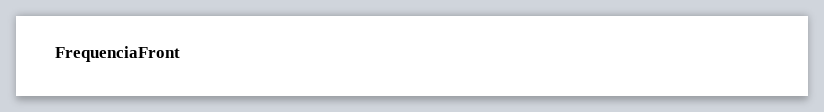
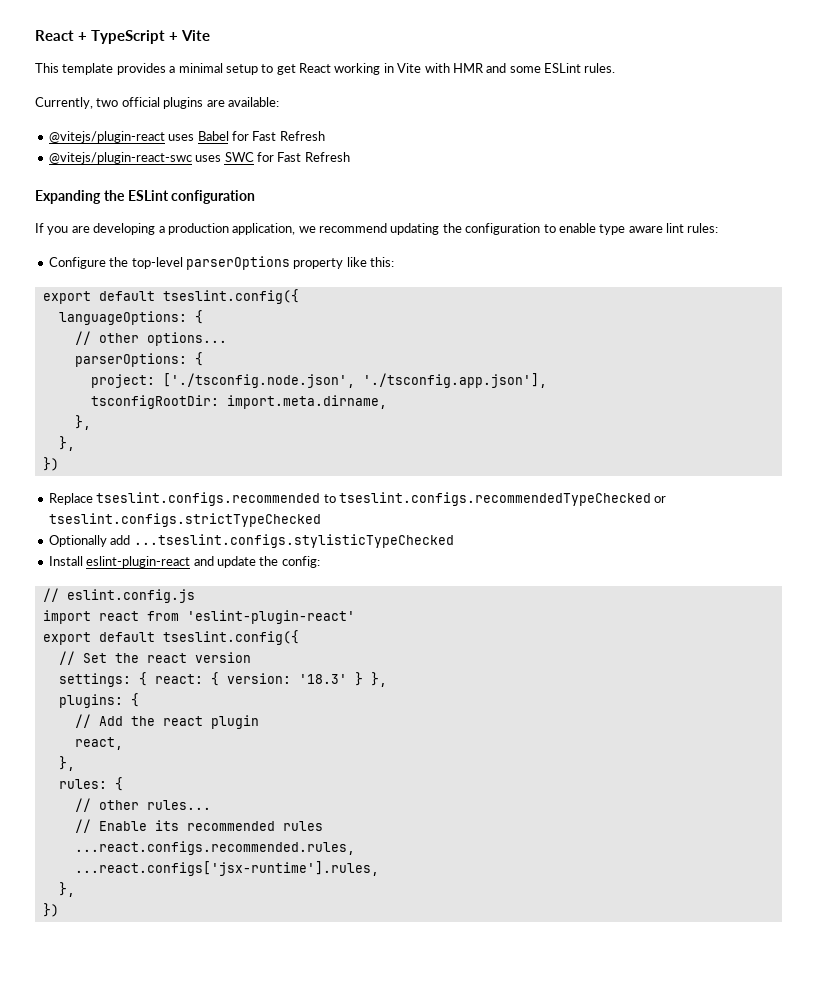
- FrequenciaFront
+ React + TypeScript + Vite
+ This template provides a minimal setup to get React working in Vite with HMR and some ESLint rules.
+ Currently, two official plugins are available:
+ @vitejs/plugin-react uses Babel for Fast Refresh
+ @vitejs/plugin-react-swc uses SWC for Fast Refresh
+ Expanding the ESLint configuration
+ If you are developing a production application, we recommend updating the configuration to enable type aware lint rules:
+ Configure the top-level parserOptions property like this:
+ export default tseslint.config({
+ languageOptions: {
+ // other options...
+ parserOptions: {
+ project: ['./tsconfig.node.json', './tsconfig.app.json'],
+ tsconfigRootDir: import.meta.dirname,
+ },
+ },
+ })
+ Replace tseslint.configs.recommended to tseslint.configs.recommendedTypeChecked or tseslint.configs.strictTypeChecked
+ Optionally add ...tseslint.configs.stylisticTypeChecked
+ Install eslint-plugin-react and update the config:
+ // eslint.config.js
+ import react from 'eslint-plugin-react'
+ export default tseslint.config({
+ // Set the react version
+ settings: { react: { version: '18.3' } },
+ plugins: {
+ // Add the react plugin
+ react,
+ },
+ rules: {
+ // other rules...
+ // Enable its recommended rules
+ ...react.configs.recommended.rules,
+ ...react.configs['jsx-runtime'].rules,
+ },
+ })

